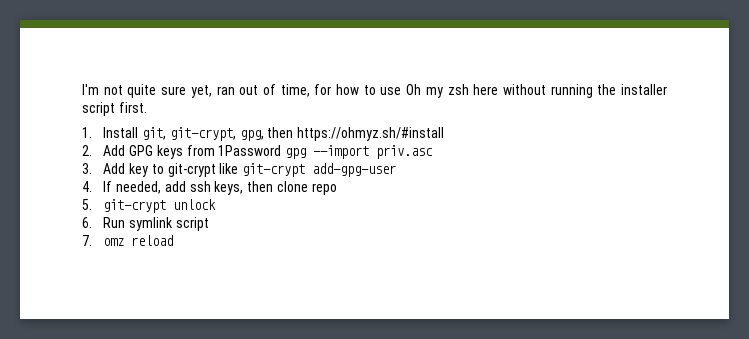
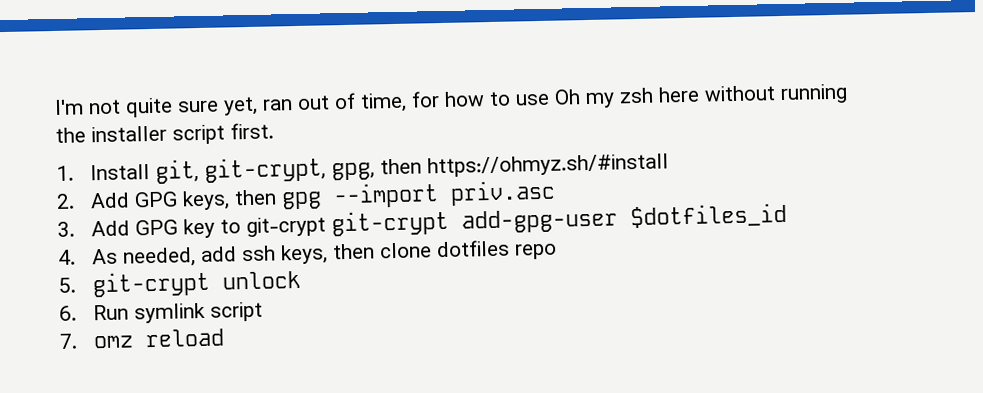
- 2. Add GPG keys from 1Password gpg --import priv.asc
+ 2. Add GPG keys, then gpg --import priv.asc
- 3. Add key to git-crypt like git-crypt add-gpg-user
+ 3. Add GPG key to git-crypt git-crypt add-gpg-user $dotfiles_id
- 4. If needed, add ssh keys, then clone repo
+ 4. As needed, add ssh keys, then clone dotfiles repo

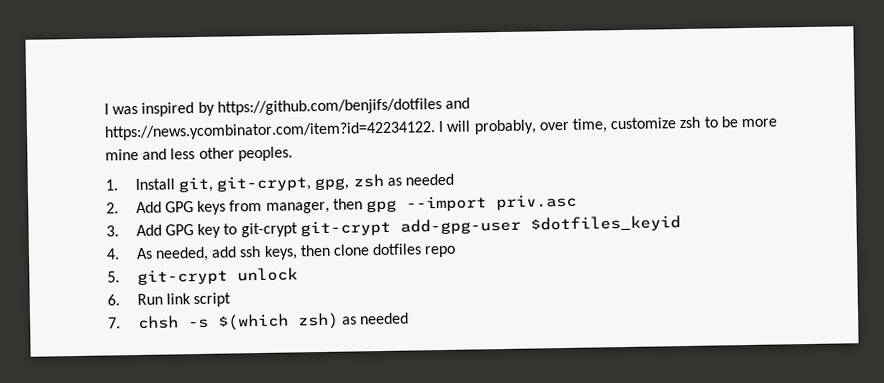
- I'm not quite sure yet, ran out of time, for how to use Oh my zsh here without running the installer script first.
+ I was inspired by https://github.com/benjifs/dotfiles and https://news.ycombinator.com/item?id=42234122. I will probably, over time, customize zsh to be more mine and less other peoples.
- 1. Install git, git-crypt, gpg, then https://ohmyz.sh/#install
+ 1. Install git, git-crypt, gpg, zsh as needed
- 2. Add GPG keys, then gpg --import priv.asc
+ 2. Add GPG keys from manager, then gpg --import priv.asc
- 3. Add GPG key to git-crypt git-crypt add-gpg-user $dotfiles_id
+ 3. Add GPG key to git-crypt git-crypt add-gpg-user $dotfiles_keyid
- 6. Run symlink script
+ 6. Run link script
- 7. omz reload
+ 7. chsh -s $(which zsh) as needed

